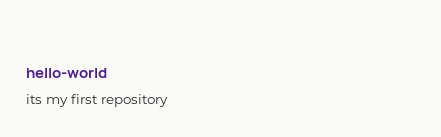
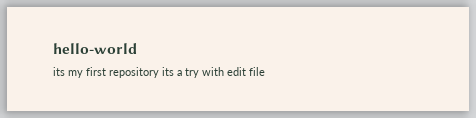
- its my first repository
+ its my first repository its a try with edit file

